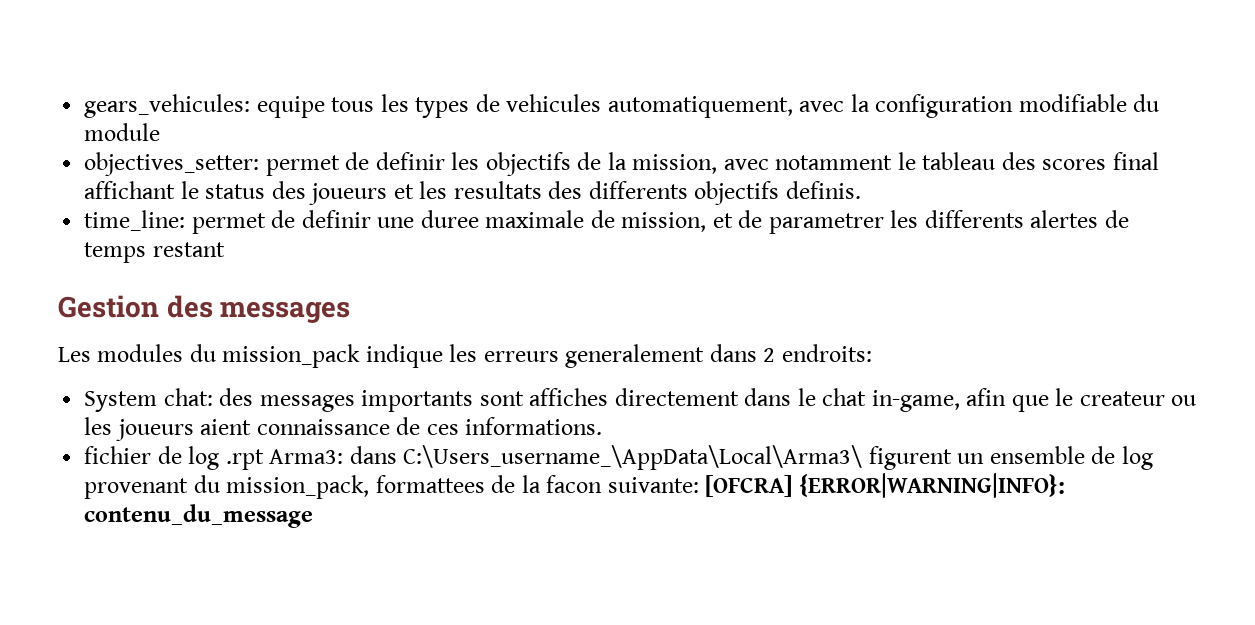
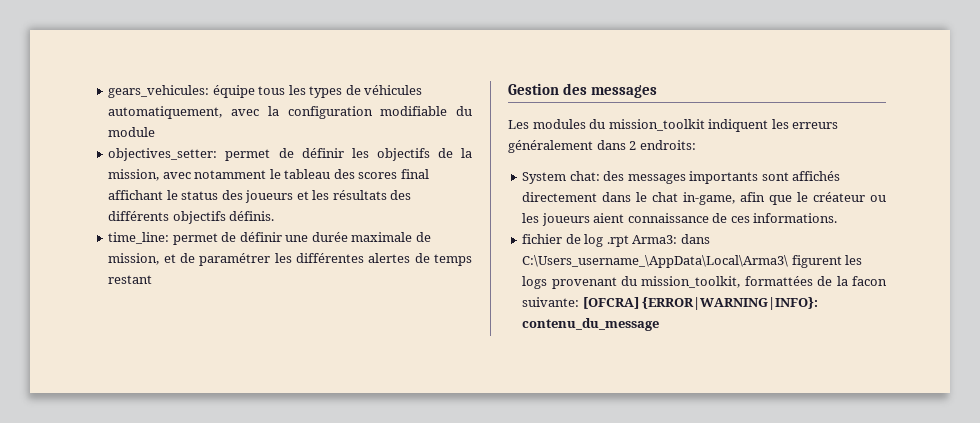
- gears_vehicules: equipe tous les types de vehicules automatiquement, avec la configuration modifiable du module
+ gears_vehicules: équipe tous les types de véhicules automatiquement, avec la configuration modifiable du module
- objectives_setter: permet de definir les objectifs de la mission, avec notamment le tableau des scores final affichant le status des joueurs et les resultats des differents objectifs definis.
+ objectives_setter: permet de définir les objectifs de la mission, avec notamment le tableau des scores final affichant le status des joueurs et les résultats des différents objectifs définis.
- time_line: permet de definir une duree maximale de mission, et de parametrer les differents alertes de temps restant
+ time_line: permet de définir une durée maximale de mission, et de paramétrer les différentes alertes de temps restant
- Les modules du mission_pack indique les erreurs generalement dans 2 endroits:
+ Les modules du mission_toolkit indiquent les erreurs généralement dans 2 endroits:
- System chat: des messages importants sont affiches directement dans le chat in-game, afin que le createur ou les joueurs aient connaissance de ces informations.
+ System chat: des messages importants sont affichés directement dans le chat in-game, afin que le créateur ou les joueurs aient connaissance de ces informations.
- fichier de log .rpt Arma3: dans C:\Users_username_\AppData\Local\Arma3\ figurent un ensemble de log provenant du mission_pack, formattees de la facon suivante: [OFCRA] {ERROR|WARNING|INFO}: contenu_du_message
+ fichier de log .rpt Arma3: dans C:\Users_username_\AppData\Local\Arma3\ figurent les logs provenant du mission_toolkit, formattées de la facon suivante: [OFCRA] {ERROR|WARNING|INFO}: contenu_du_message

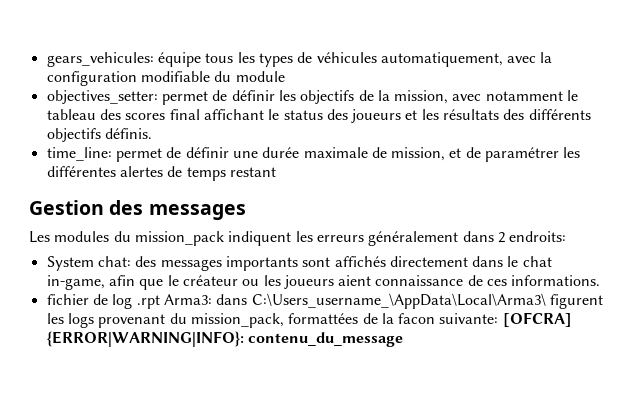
- Les modules du mission_toolkit indiquent les erreurs généralement dans 2 endroits:
+ Les modules du mission_pack indiquent les erreurs généralement dans 2 endroits:
- fichier de log .rpt Arma3: dans C:\Users_username_\AppData\Local\Arma3\ figurent les logs provenant du mission_toolkit, formattées de la facon suivante: [OFCRA] {ERROR|WARNING|INFO}: contenu_du_message
+ fichier de log .rpt Arma3: dans C:\Users_username_\AppData\Local\Arma3\ figurent les logs provenant du mission_pack, formattées de la facon suivante: [OFCRA] {ERROR|WARNING|INFO}: contenu_du_message

